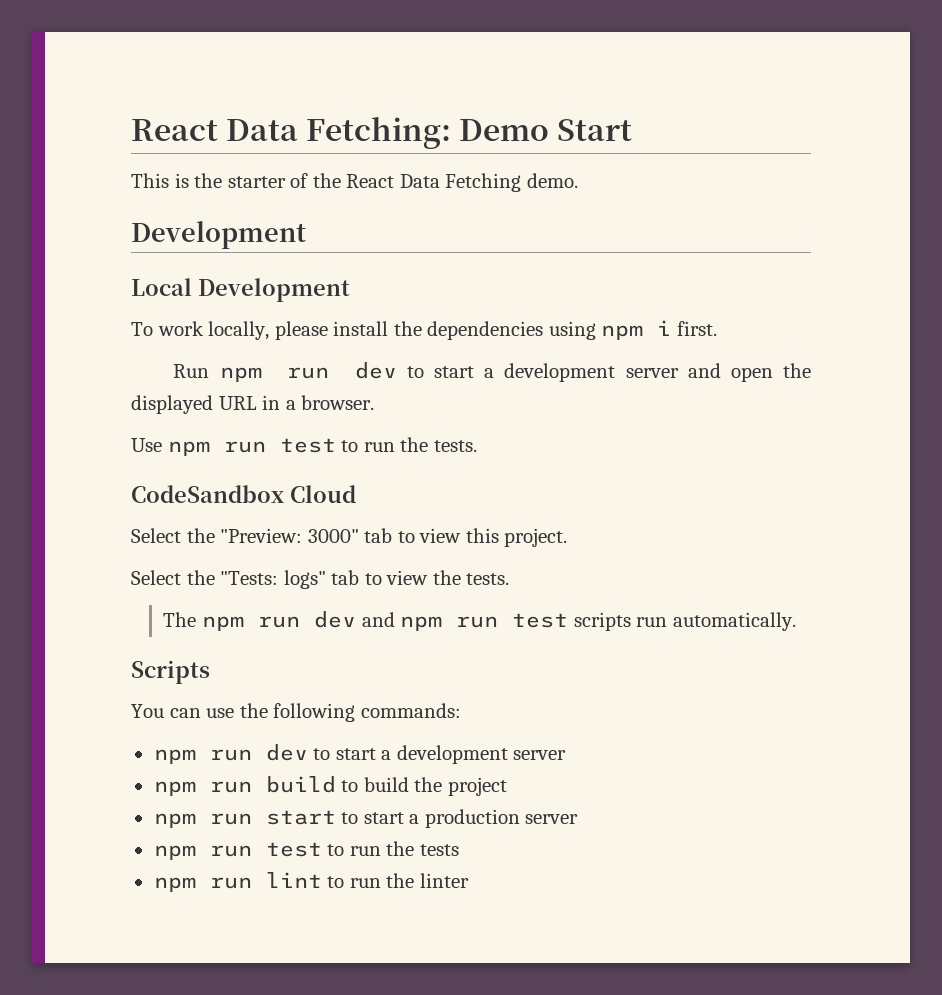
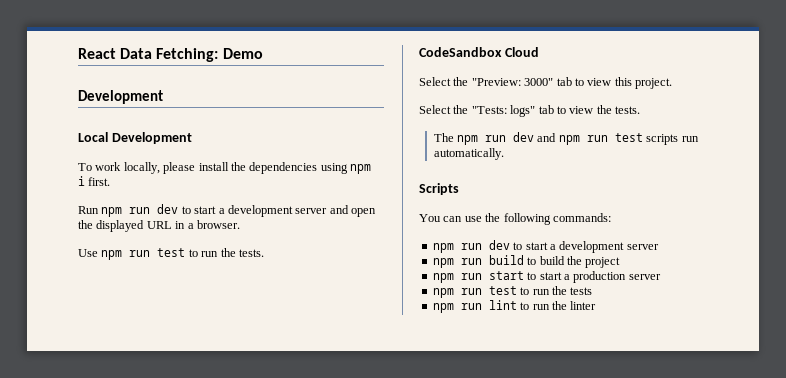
- React Data Fetching: Demo Start
- This is the starter of the React Data Fetching demo.
+ React Data Fetching: Demo

